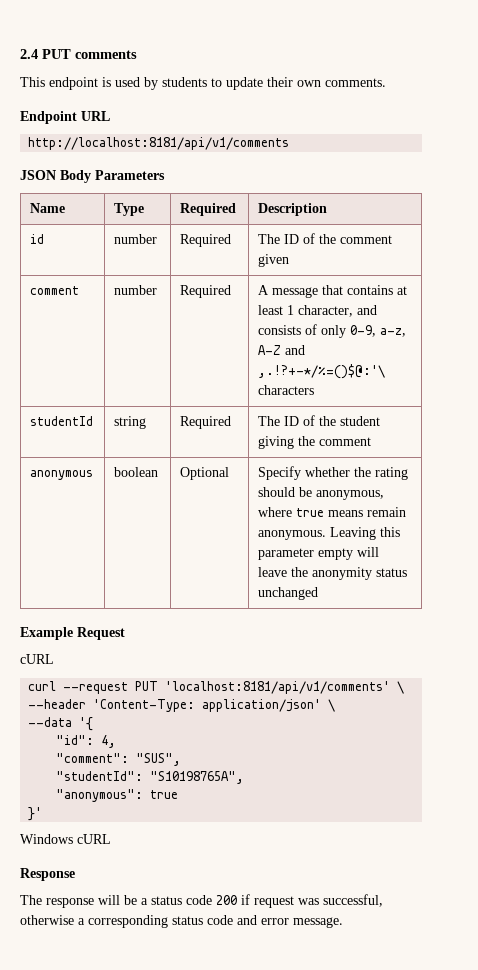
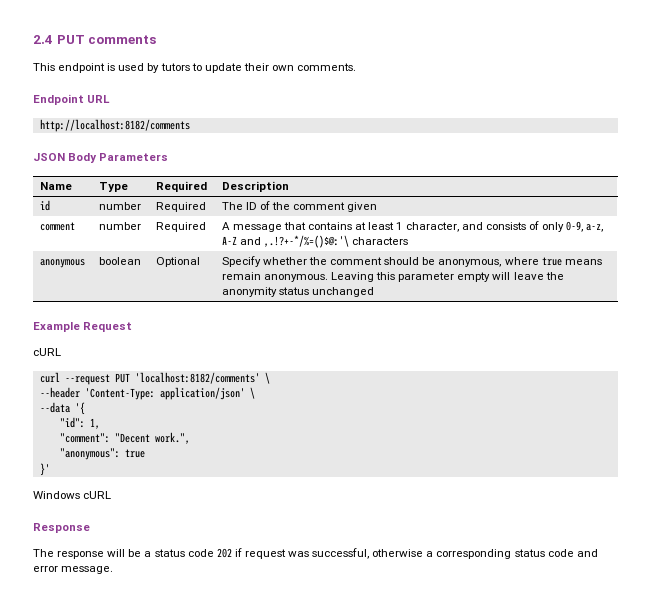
- This endpoint is used by students to update their own comments.
+ This endpoint is used by tutors to update their own comments.
- http://localhost:8181/api/v1/comments
+ http://localhost:8182/comments
- studentId | string | Required | The ID of the student giving the comment
- anonymous | boolean | Optional | Specify whether the rating should be anonymous, where true means remain anonymous. Leaving this parameter empty will leave the anonymity status unchanged
+ anonymous | boolean | Optional | Specify whether the comment should be anonymous, where true means remain anonymous. Leaving this parameter empty will leave the anonymity status unchanged
- curl --request PUT 'localhost:8181/api/v1/comments' \
+ curl --request PUT 'localhost:8182/comments' \
- "id": 4,
+ "id": 1,
- "comment": "SUS",
- "studentId": "S10198765A",
+ "comment": "Decent work.",
- The response will be a status code 200 if request was successful, otherwise a corresponding status code and error message.
+ The response will be a status code 202 if request was successful, otherwise a corresponding status code and error message.

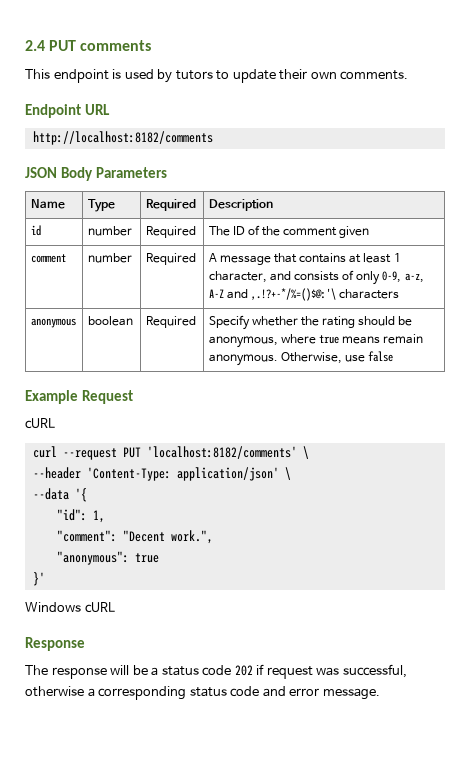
- anonymous | boolean | Optional | Specify whether the comment should be anonymous, where true means remain anonymous. Leaving this parameter empty will leave the anonymity status unchanged
+ anonymous | boolean | Required | Specify whether the rating should be anonymous, where true means remain anonymous. Otherwise, use false

